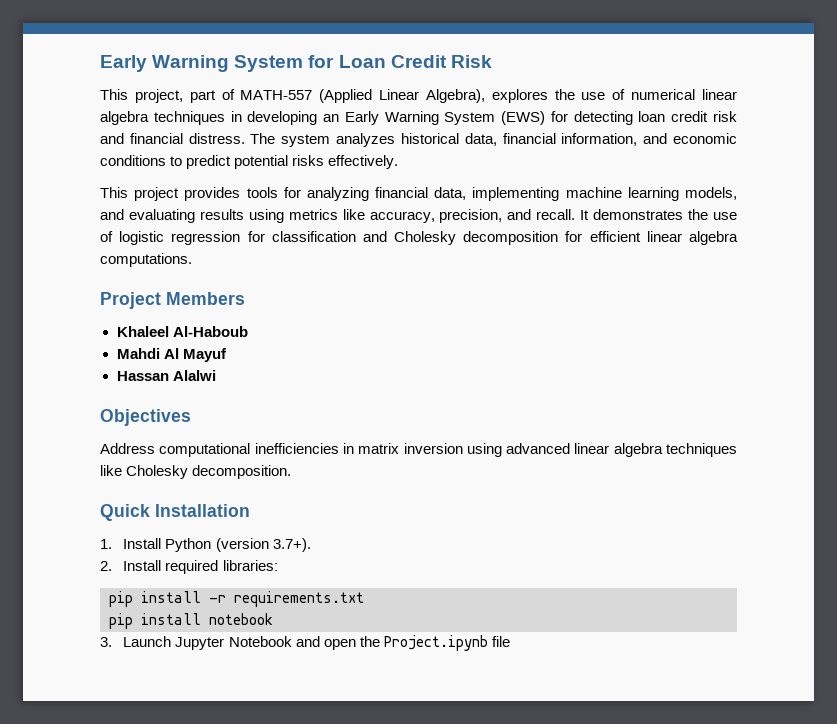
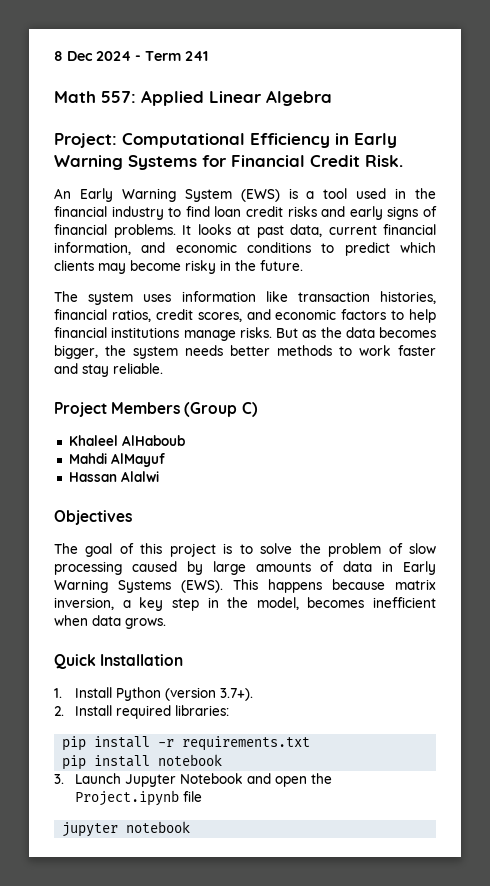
- Early Warning System for Loan Credit Risk
- This project, part of MATH-557 (Applied Linear Algebra), explores the use of numerical linear algebra techniques in developing an Early Warning System (EWS) for detecting loan credit risk and financial distress. The system analyzes historical data, financial information, and economic conditions to predict potential risks effectively.
- This project provides tools for analyzing financial data, implementing machine learning models, and evaluating results using metrics like accuracy, precision, and recall. It demonstrates the use of logistic regression for classification and Cholesky decomposition for efficient linear algebra computations.
+ 8 Dec 2024 - Term 241
+ Math 557: Applied Linear Algebra
+ Project: Computational Efficiency in Early Warning Systems for Financial Credit Risk.
+ An Early Warning System (EWS) is a tool used in the financial industry to find loan credit risks and early signs of financial problems. It looks at past data, current financial information, and economic conditions to predict which clients may become risky in the future.
+ The system uses information like transaction histories, financial ratios, credit scores, and economic factors to help financial institutions manage risks. But as the data becomes bigger, the system needs better methods to work faster and stay reliable.
- Project Members
+ Project Members (Group C)
- Khaleel Al-Haboub
+ Khaleel AlHaboub
- Mahdi Al Mayuf
+ Mahdi AlMayuf
- Address computational inefficiencies in matrix inversion using advanced linear algebra techniques like Cholesky decomposition.
+ The goal of this project is to solve the problem of slow processing caused by large amounts of data in Early Warning Systems (EWS). This happens because matrix inversion, a key step in the model, becomes inefficient when data grows.
+ jupyter notebook

